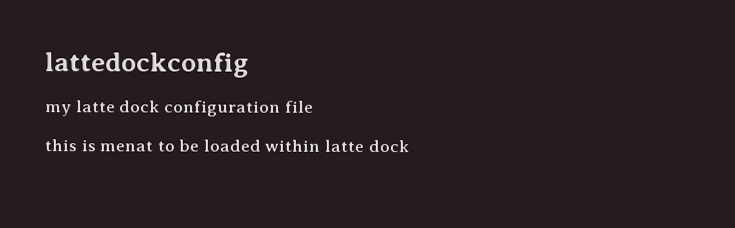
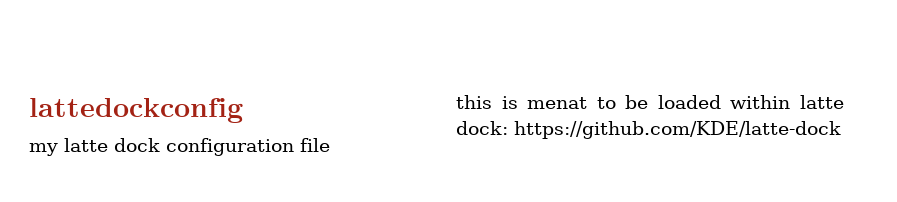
- this is menat to be loaded within latte dock
+ this is menat to be loaded within latte dock: https://github.com/KDE/latte-dock

